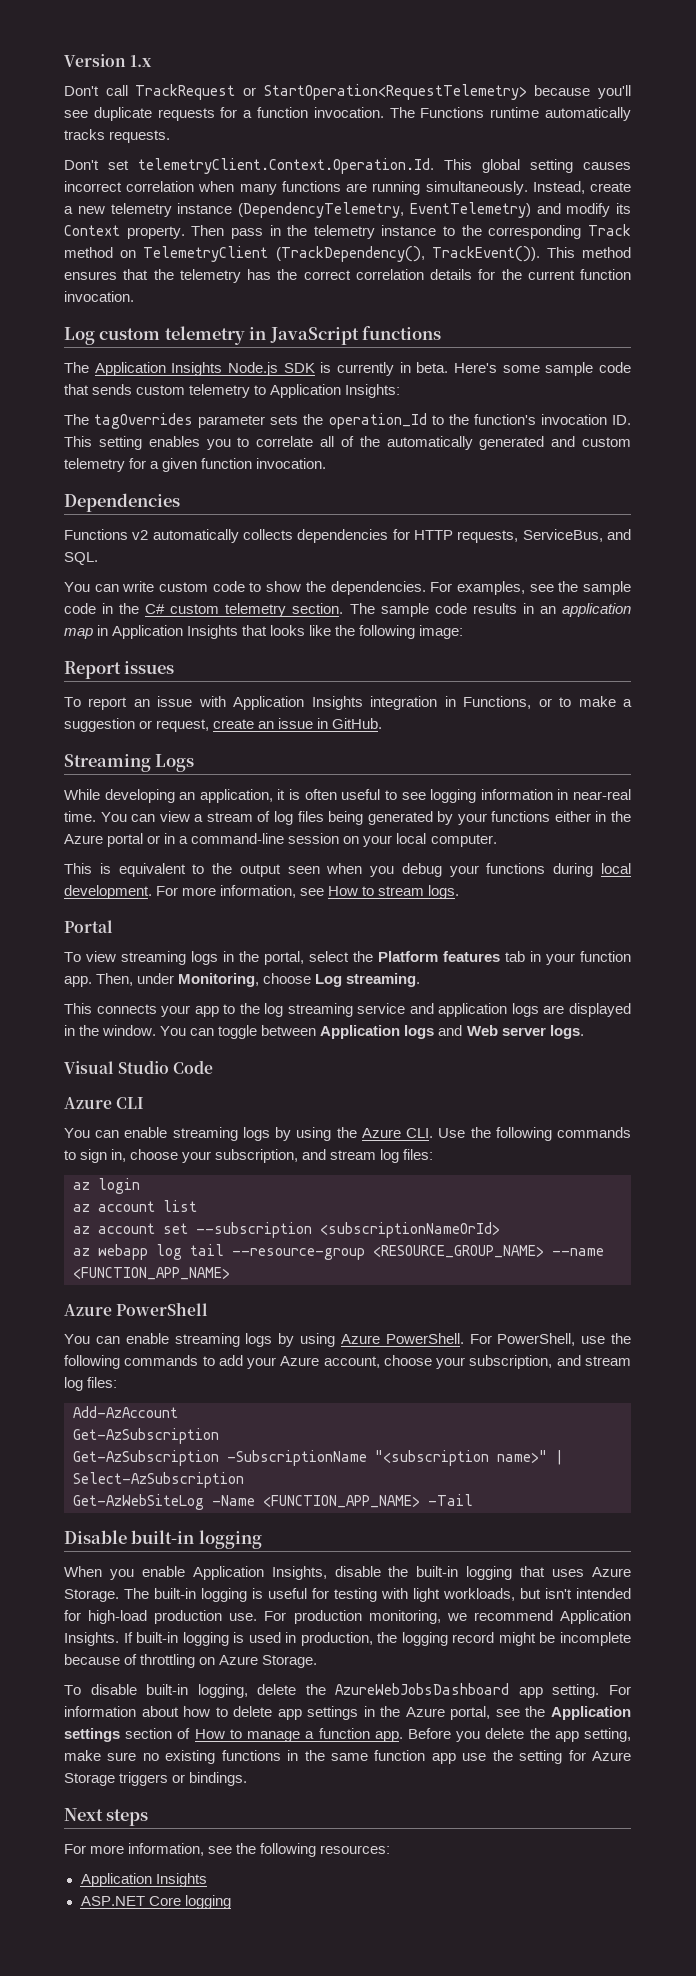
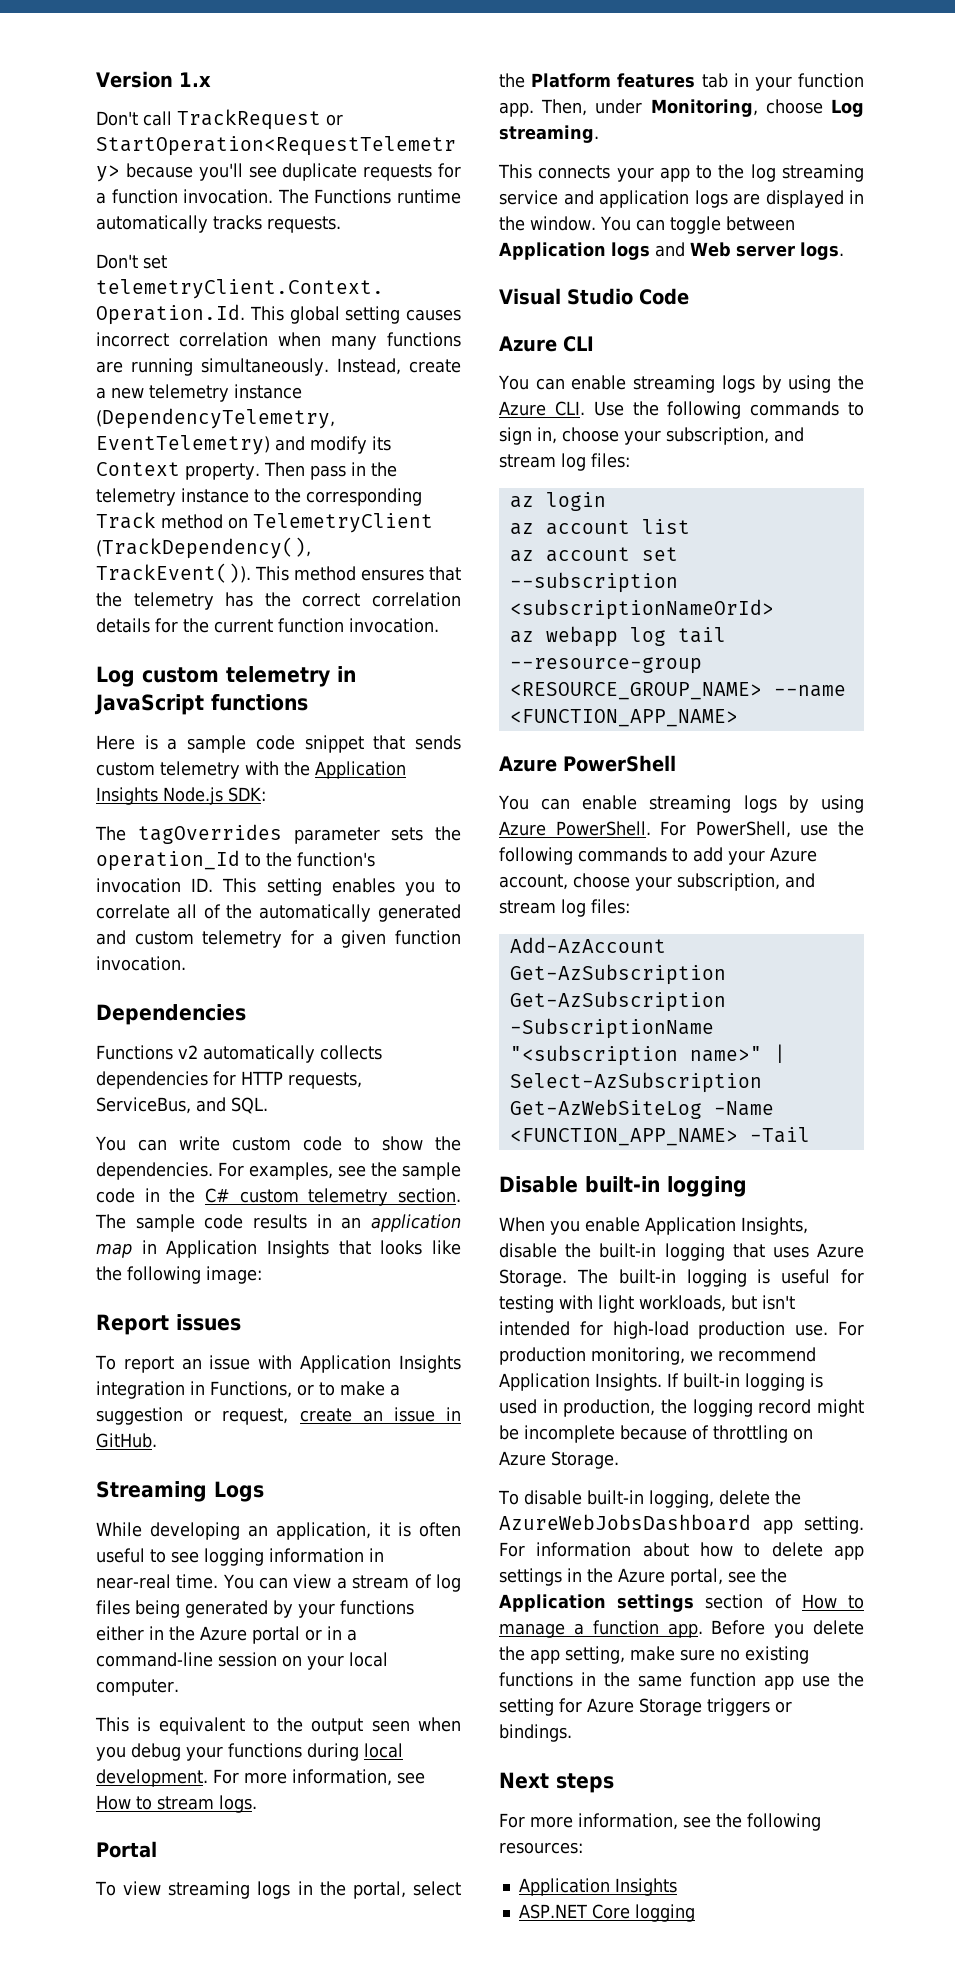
- The Application Insights Node.js SDK is currently in beta. Here's some sample code that sends custom telemetry to Application Insights:
+ Here is a sample code snippet that sends custom telemetry with the Application Insights Node.js SDK:

